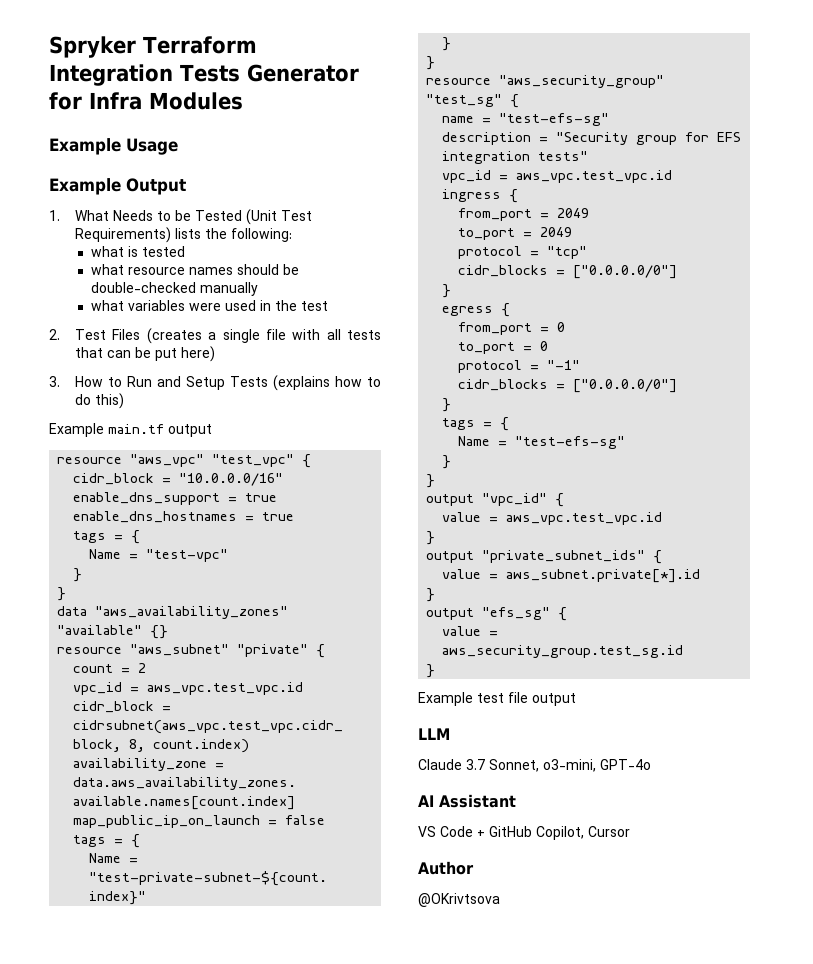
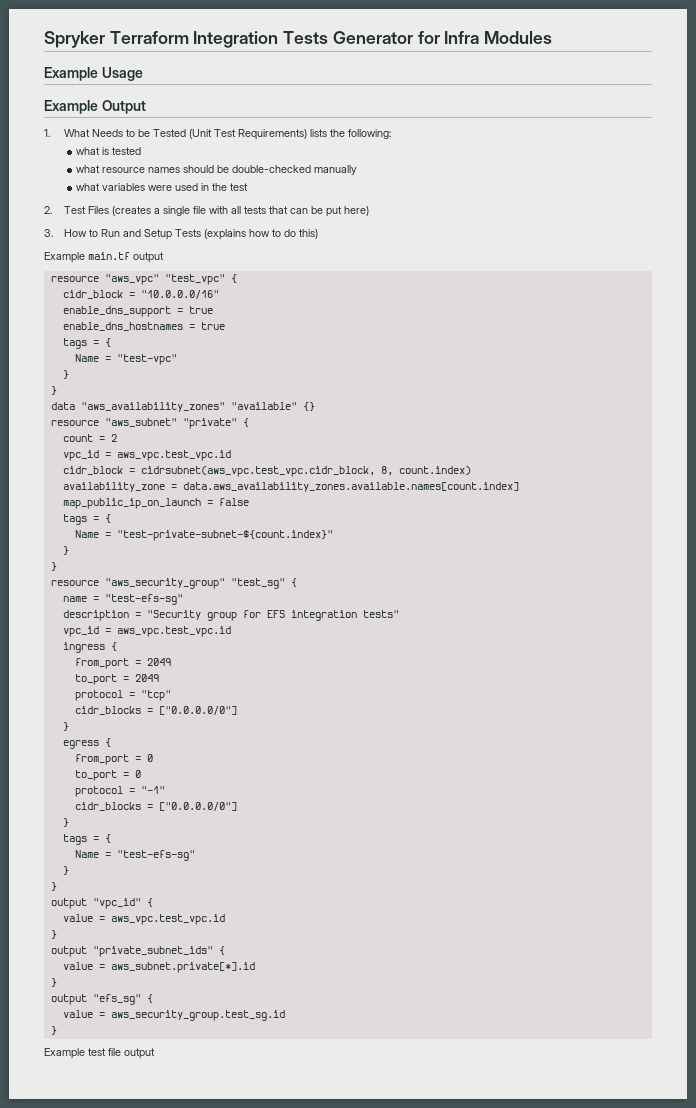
- LLM
- Claude 3.7 Sonnet, o3-mini, GPT-4o
- AI Assistant
- VS Code + GitHub Copilot, Cursor
- Author
- @OKrivtsova

